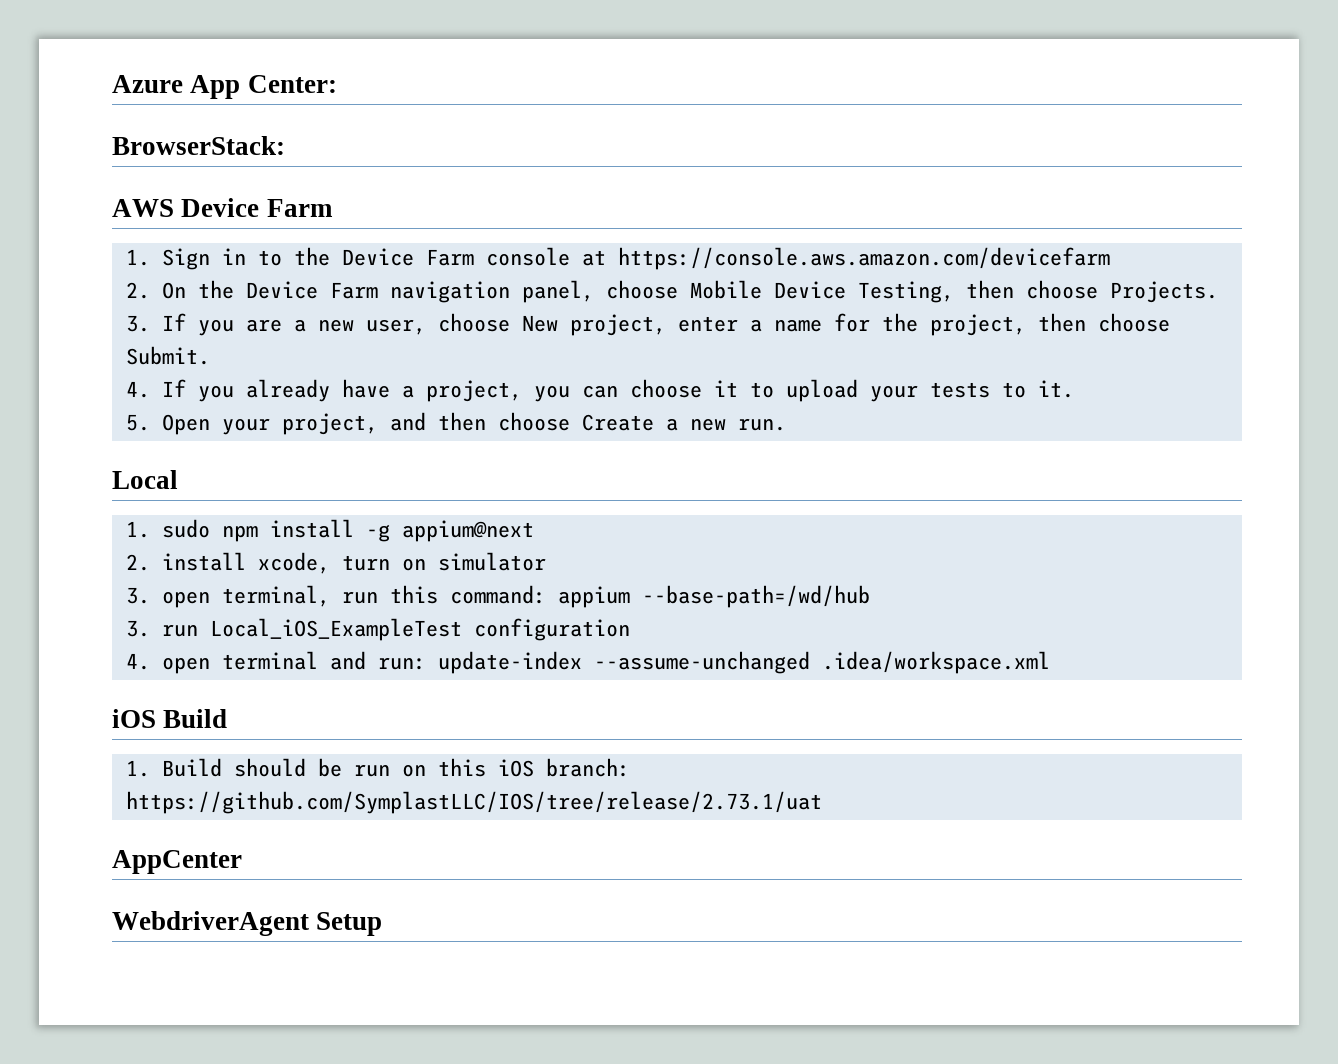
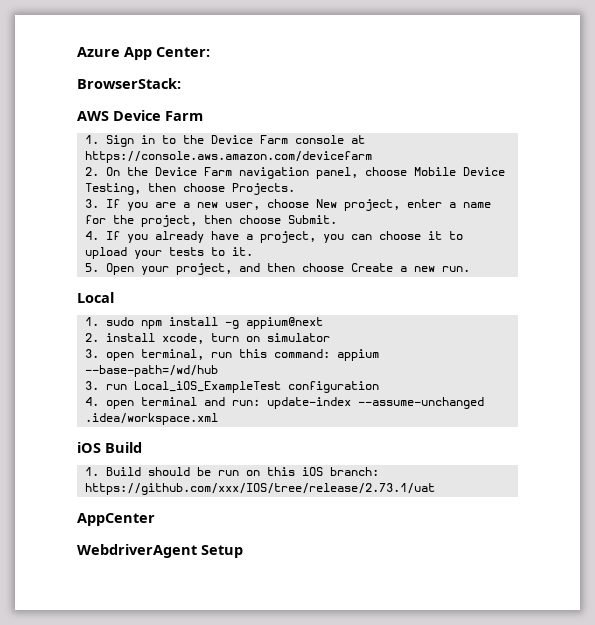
- 1. Build should be run on this iOS branch: https://github.com/SymplastLLC/IOS/tree/release/2.73.1/uat
+ 1. Build should be run on this iOS branch: https://github.com/xxx/IOS/tree/release/2.73.1/uat

